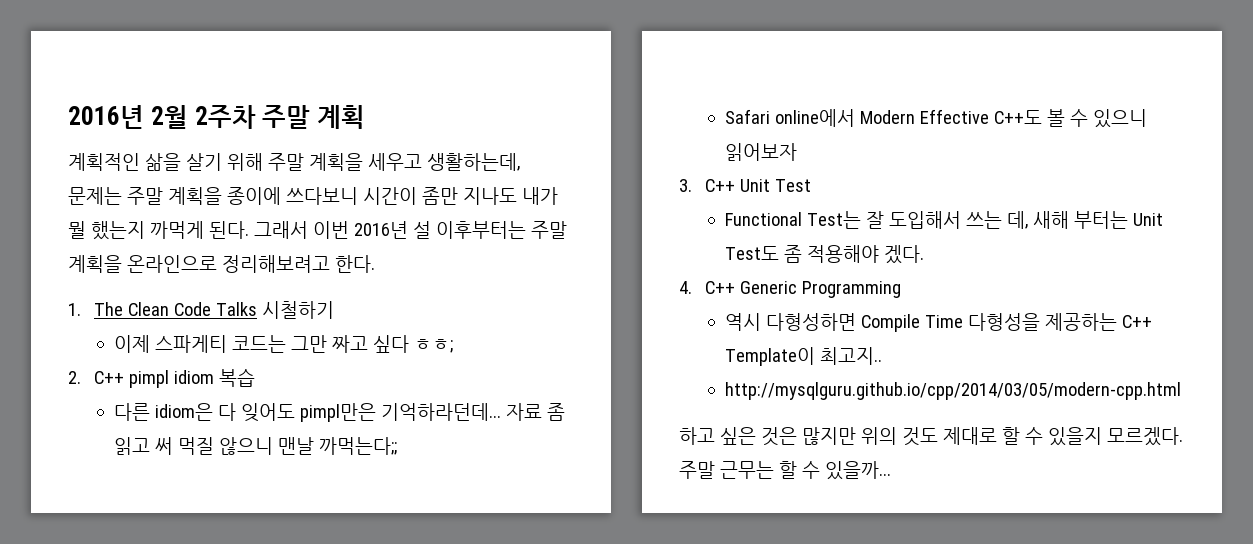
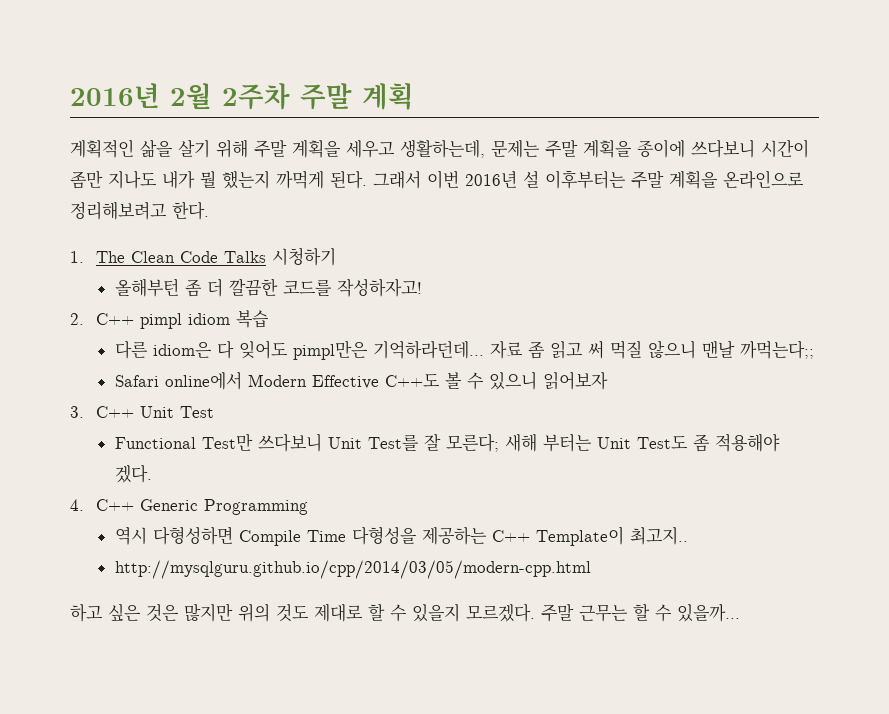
- 1. The Clean Code Talks 시철하기
- 이제 스파게티 코드는 그만 짜고 싶다 ㅎㅎ;
+ 1. The Clean Code Talks 시청하기
+ 올해부턴 좀 더 깔끔한 코드를 작성하자고!
- Functional Test는 잘 도입해서 쓰는 데, 새해 부터는 Unit Test도 좀 적용해야 겠다.
+ Functional Test만 쓰다보니 Unit Test를 잘 모른다; 새해 부터는 Unit Test도 좀 적용해야 겠다.

